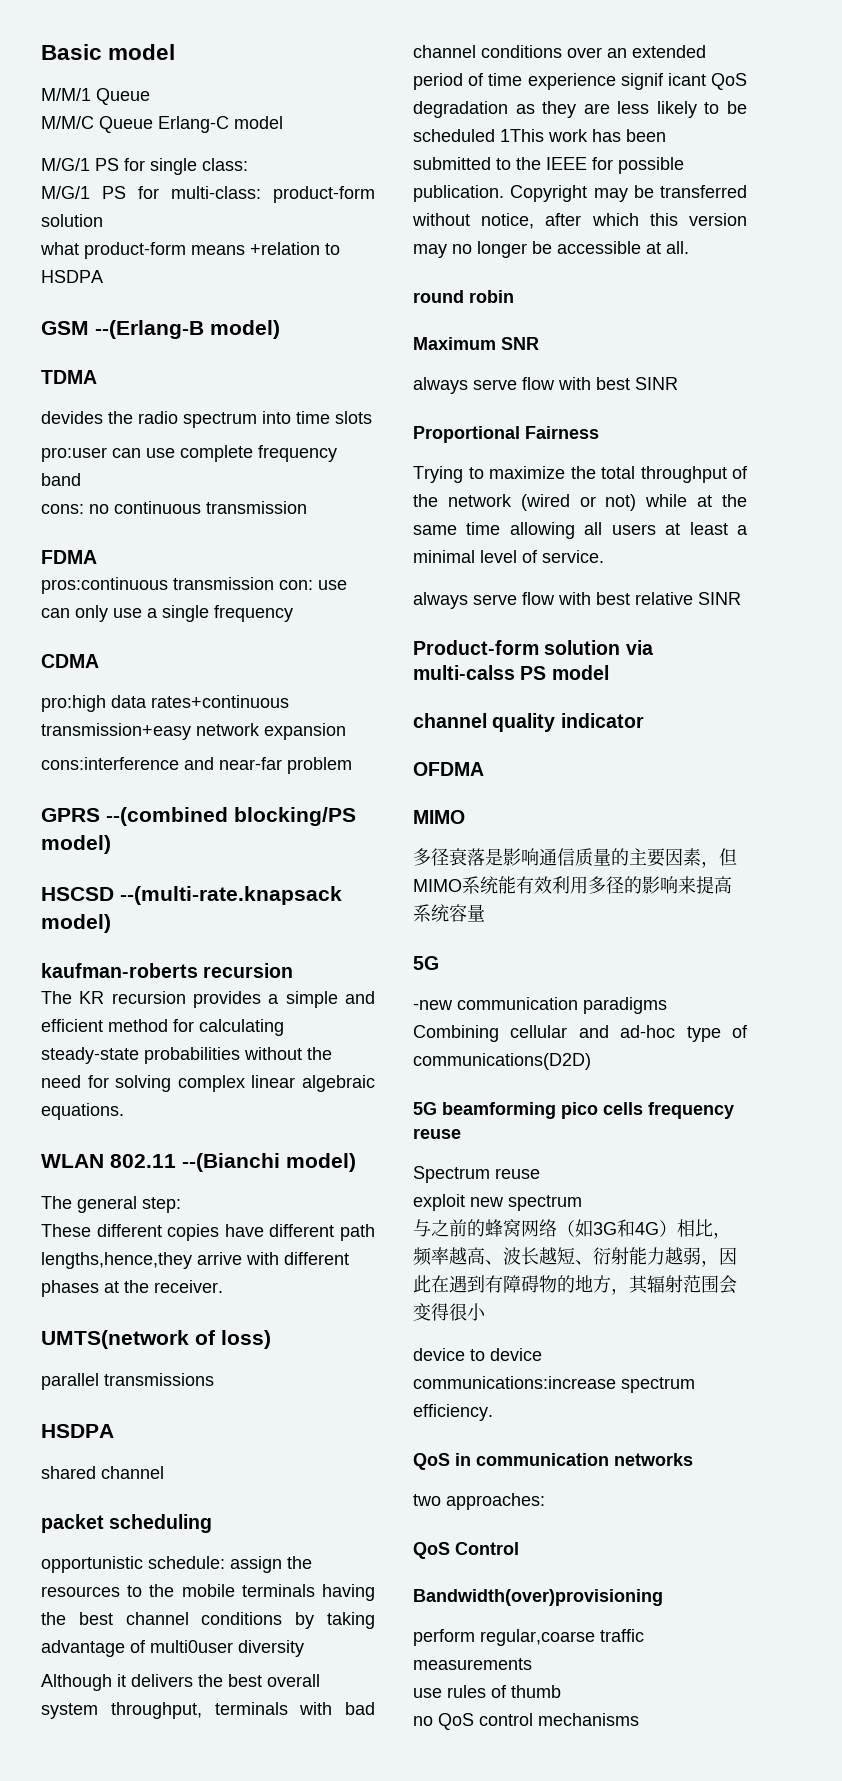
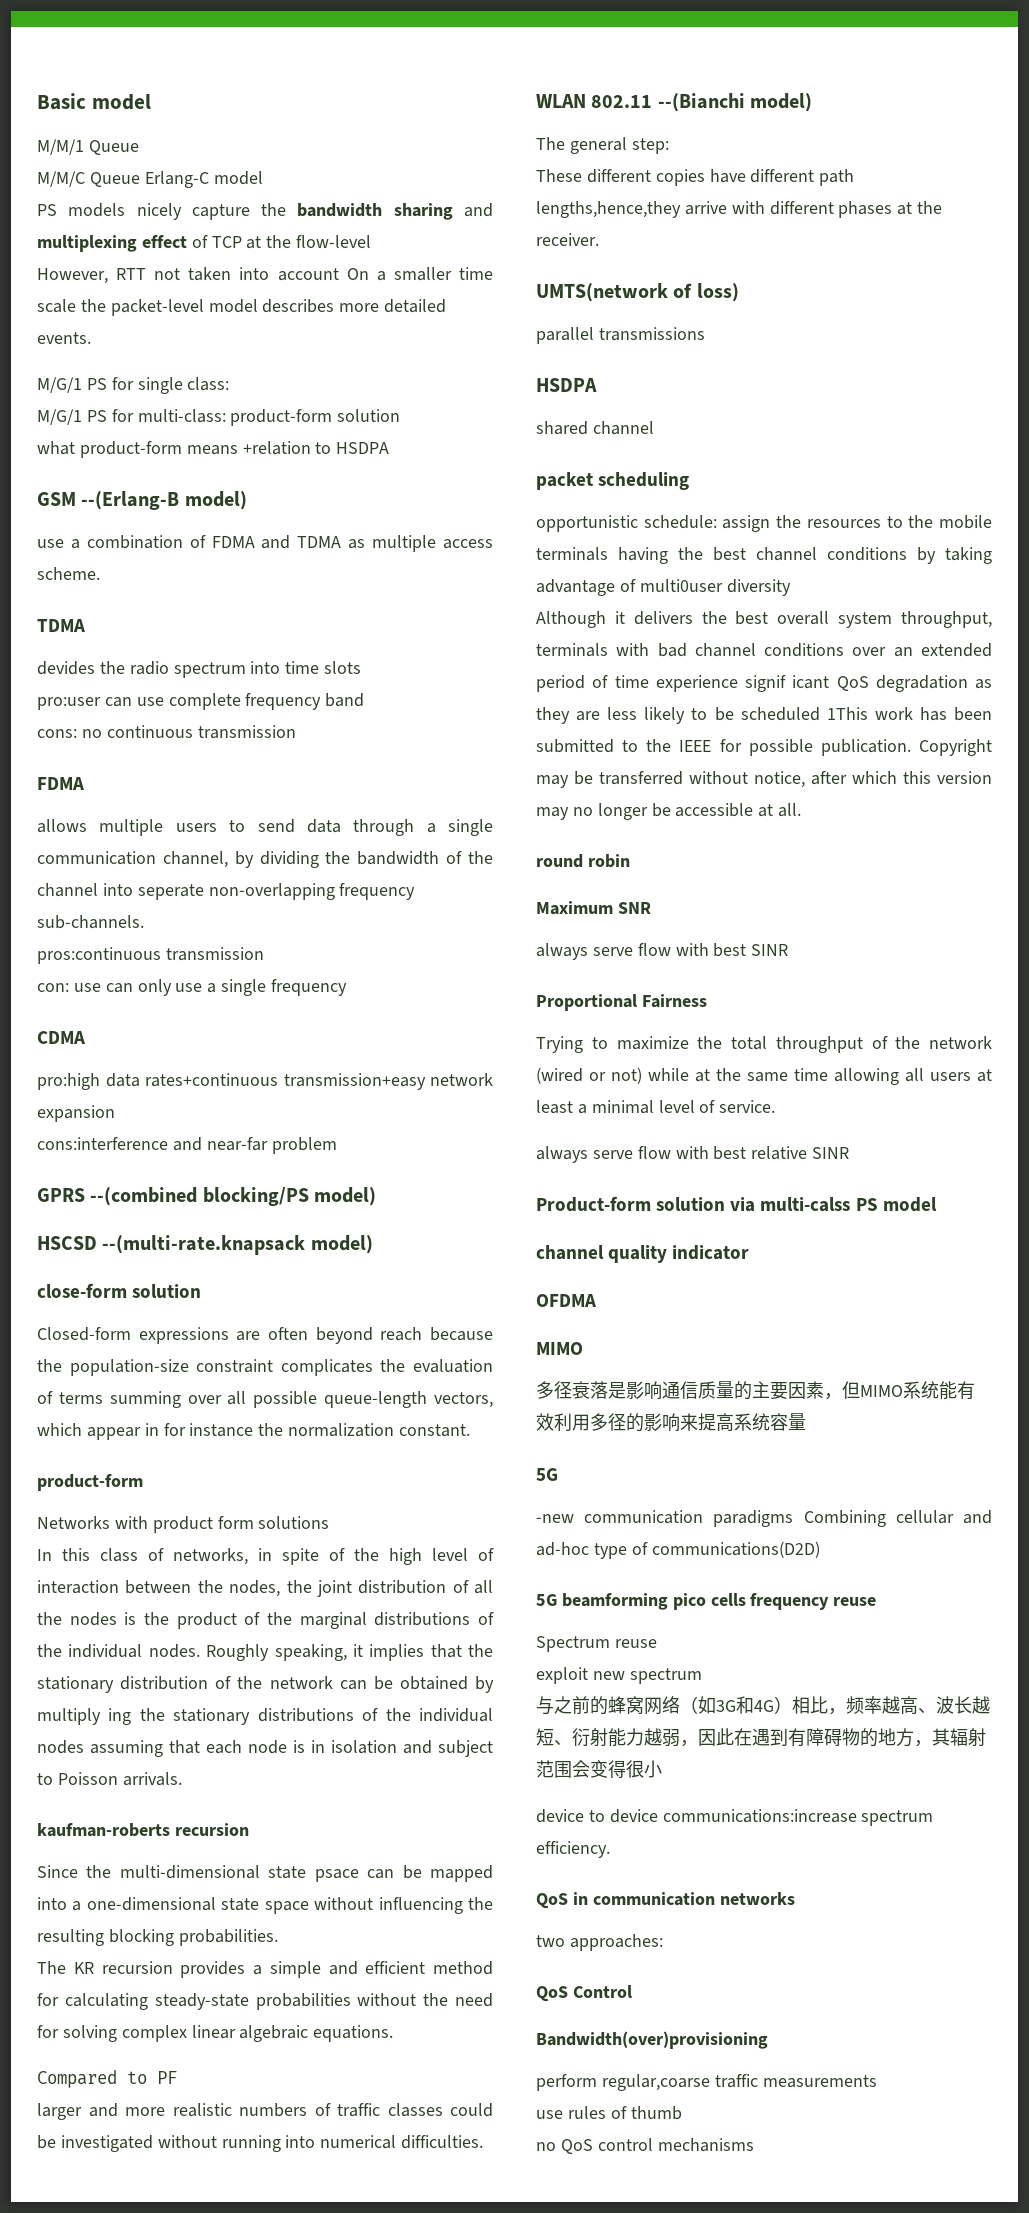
+ PS models nicely capture the bandwidth sharing and multiplexing effect of TCP at the flow-level
+ However, RTT not taken into account On a smaller time scale the packet-level model describes more detailed events.
+ use a combination of FDMA and TDMA as multiple access scheme.
+ allows multiple users to send data through a single communication channel, by dividing the bandwidth of the channel into seperate non-overlapping frequency sub-channels.
- pros:continuous transmission con: use can only use a single frequency
+ pros:continuous transmission
+ con: use can only use a single frequency
+ close-form solution
+ Closed-form expressions are often beyond reach because the population-size constraint complicates the evaluation of terms summing over all possible queue-length vectors, which appear in for instance the normalization constant.
+ product-form
+ Networks with product form solutions
+ In this class of networks, in spite of the high level of interaction between the nodes, the joint distribution of all the nodes is the product of the marginal distributions of the individual nodes. Roughly speaking, it implies that the stationary distribution of the network can be obtained by multiply ing the stationary distributions of the individual nodes assuming that each node is in isolation and subject to Poisson arrivals.
  kaufman-roberts recursion
+ Since the multi-dimensional state psace can be mapped into a one-dimensional state space without influencing the resulting blocking probabilities.
+ Compared to PF
+ larger and more realistic numbers of traffic classes could be investigated without running into numerical difficulties.

